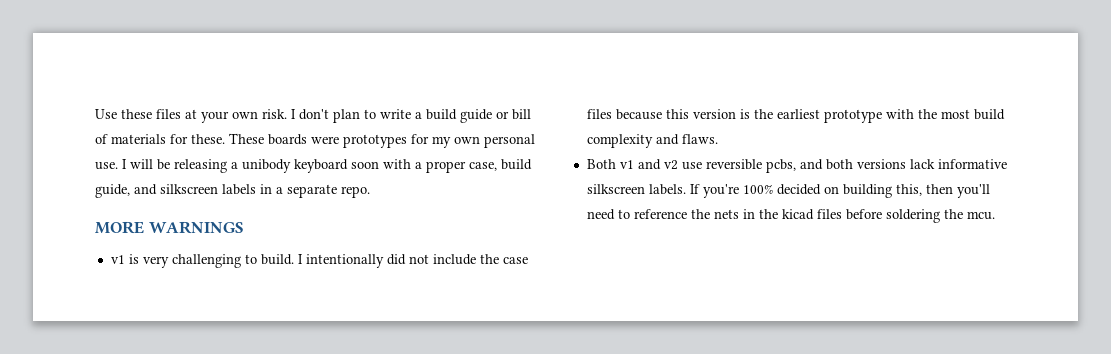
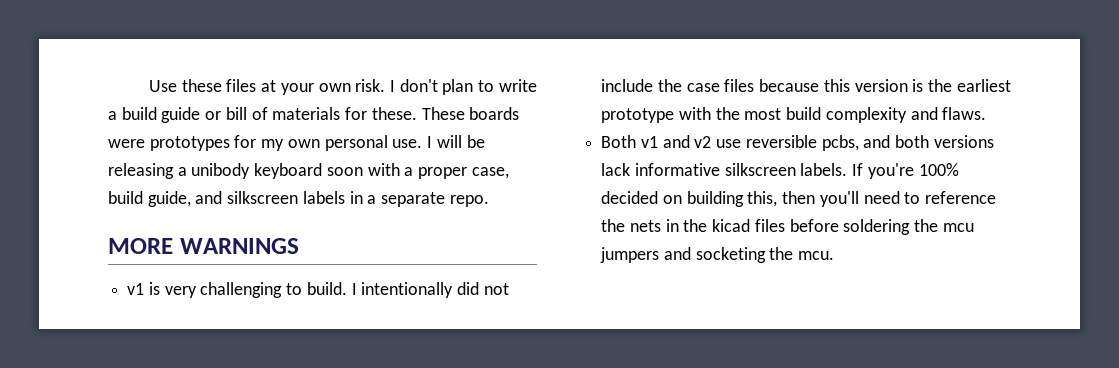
- If you're 100% decided on building this, then you'll need to reference the nets in the kicad files before soldering the mcu.
+ If you're 100% decided on building this, then you'll need to reference the nets in the kicad files before soldering the mcu jumpers and socketing the mcu.

